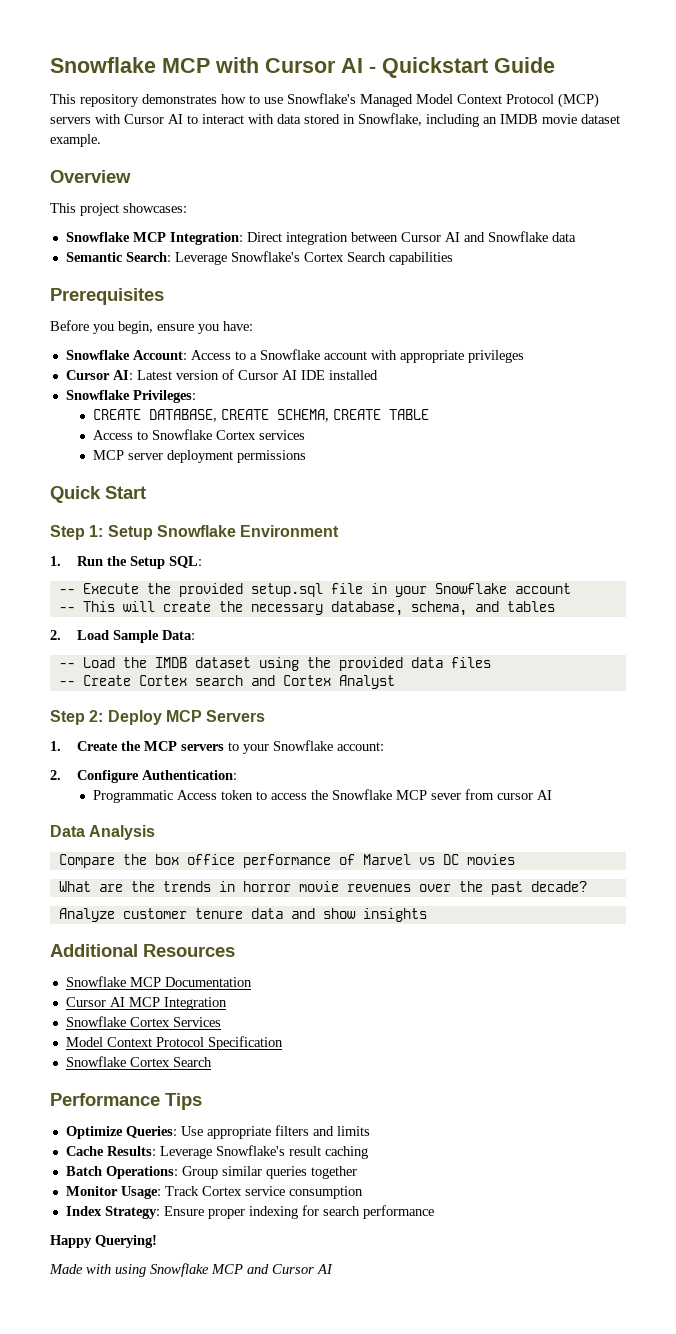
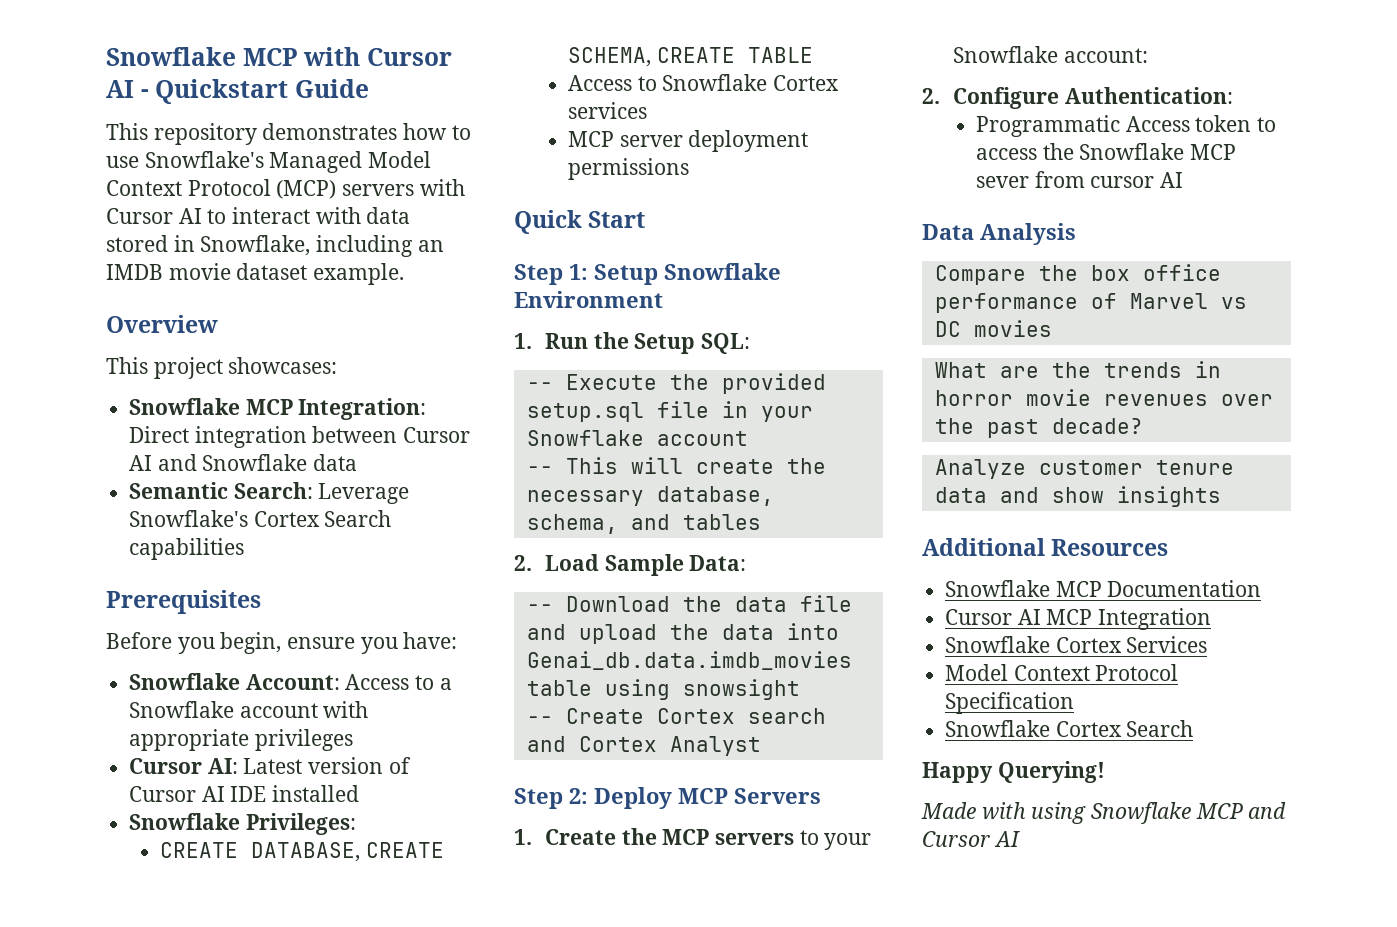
- -- Load the IMDB dataset using the provided data files
+ -- Download the data file and upload the data into Genai_db.data.imdb_movies table using snowsight
- Performance Tips
- Optimize Queries: Use appropriate filters and limits
- Cache Results: Leverage Snowflake's result caching
- Batch Operations: Group similar queries together
- Monitor Usage: Track Cortex service consumption
- Index Strategy: Ensure proper indexing for search performance

